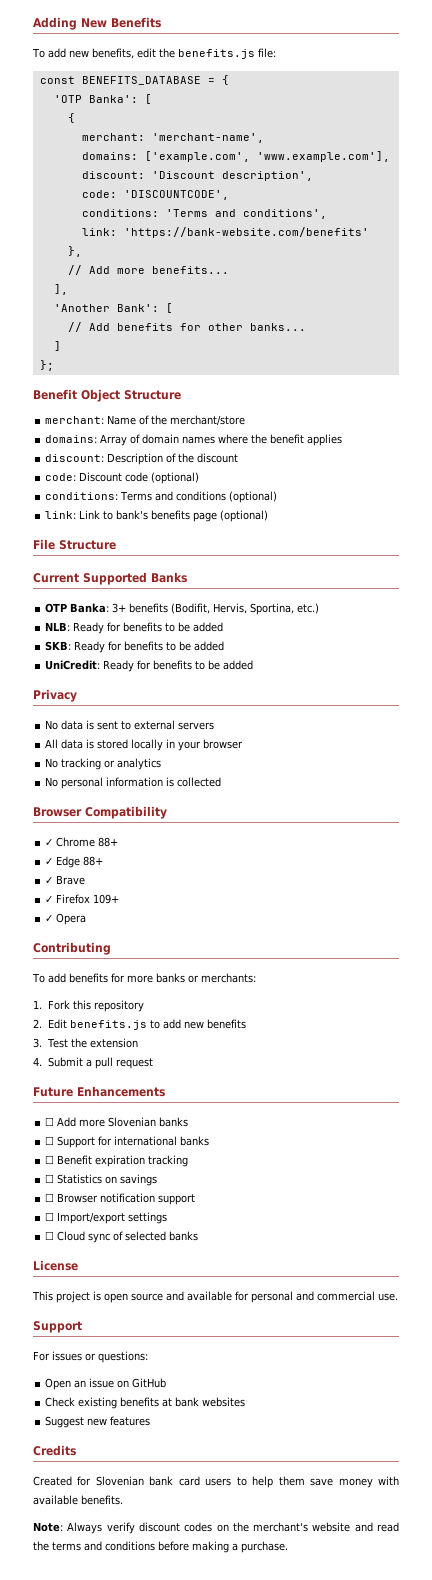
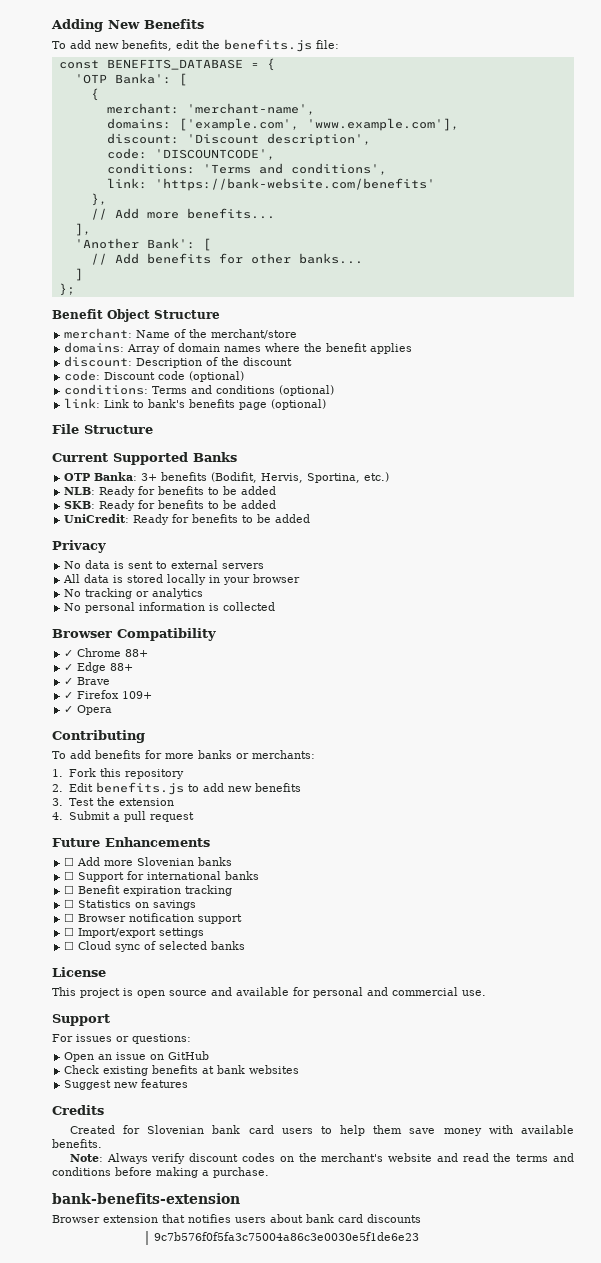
+ bank-benefits-extension
+ Browser extension that notifies users about bank card discounts
+ 9c7b576f0f5fa3c75004a86c3e0030e5f1de6e23

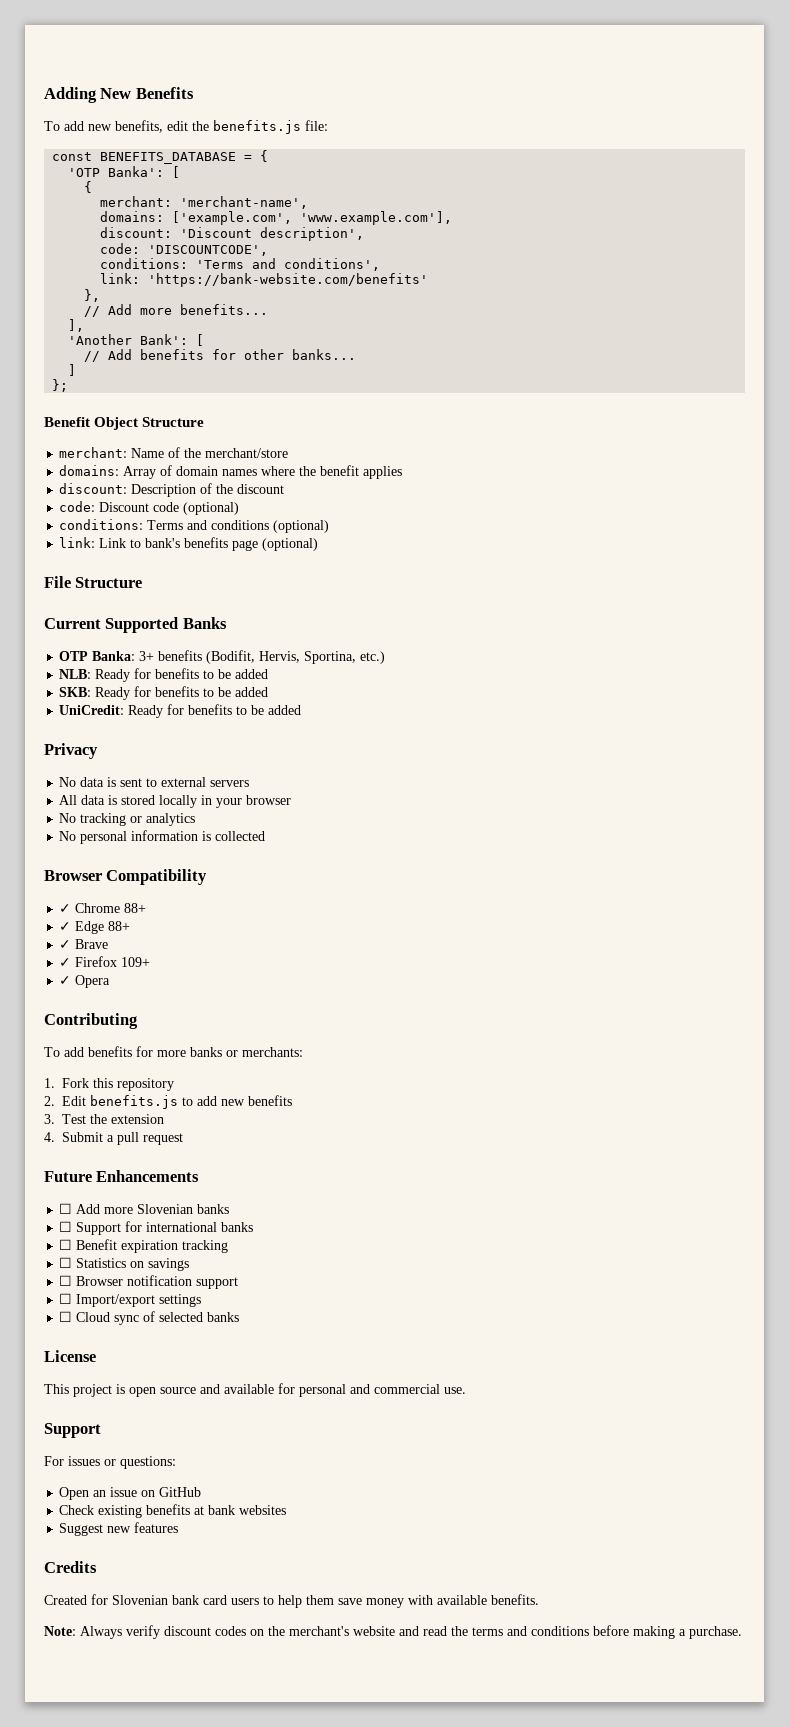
- bank-benefits-extension
- Browser extension that notifies users about bank card discounts
- 9c7b576f0f5fa3c75004a86c3e0030e5f1de6e23

